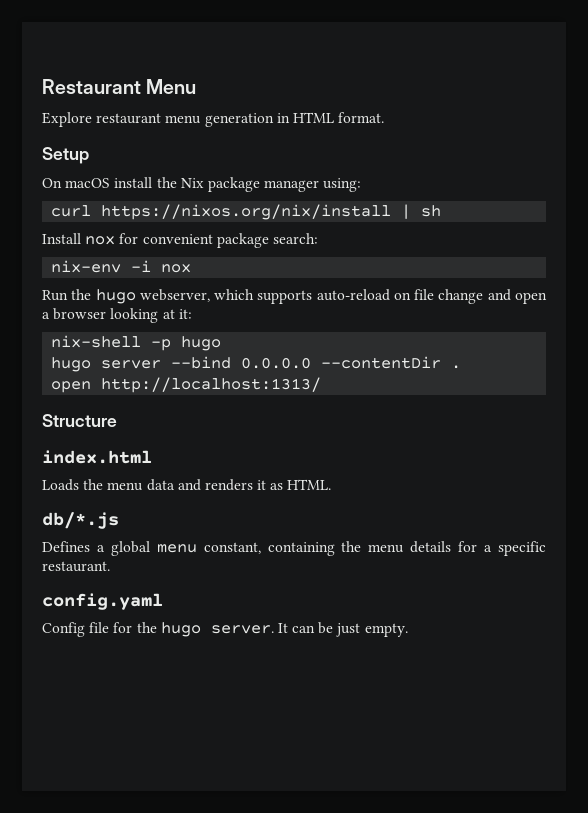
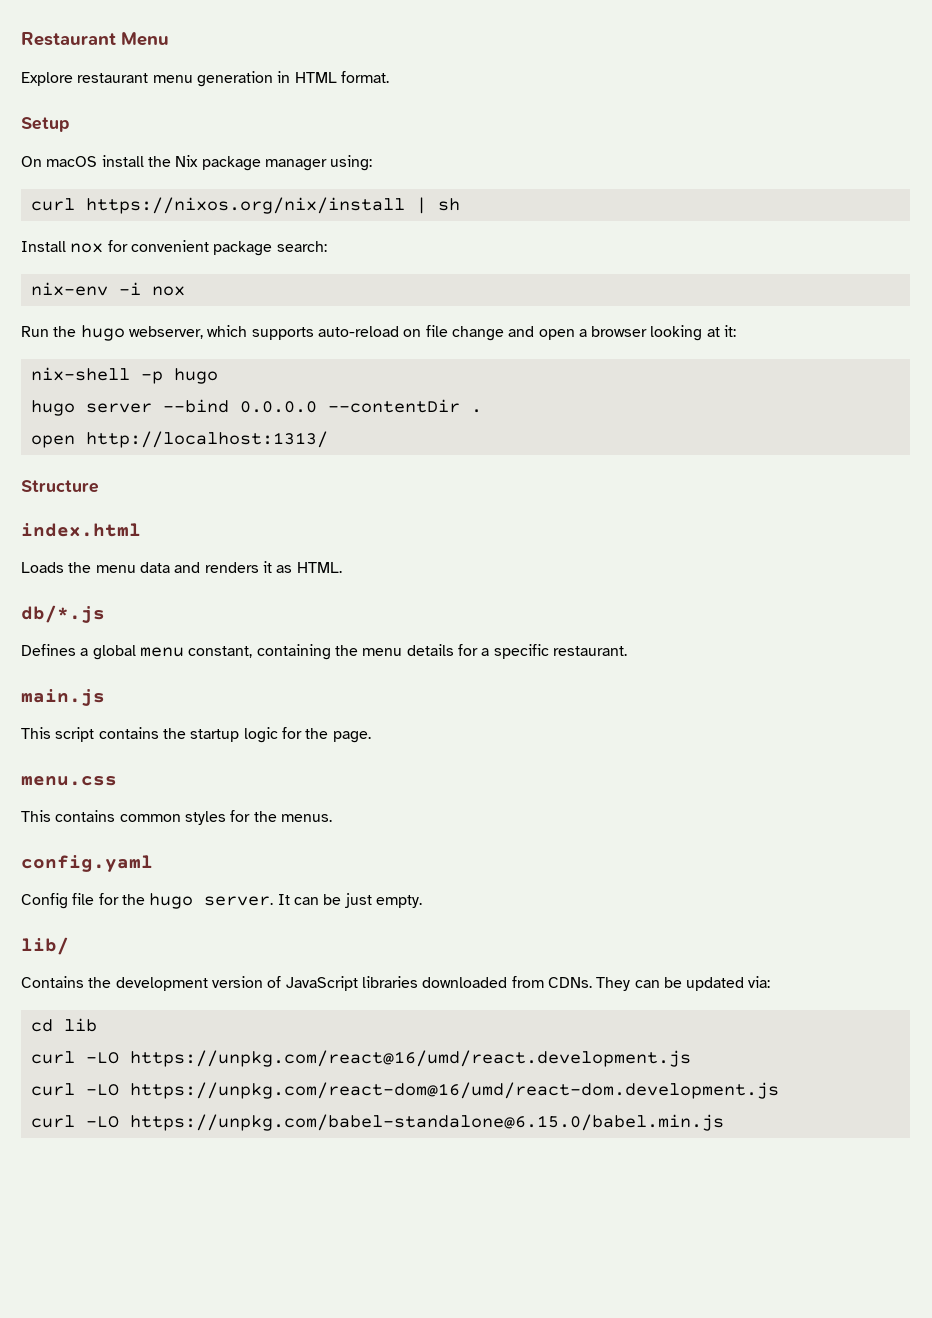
+ main.js
+ This script contains the startup logic for the page.
+ menu.css
+ This contains common styles for the menus.
+ lib/
+ Contains the development version of JavaScript libraries downloaded from CDNs. They can be updated via:
+ cd lib
+ curl -LO https://unpkg.com/react@16/umd/react.development.js
+ curl -LO https://unpkg.com/react-dom@16/umd/react-dom.development.js
+ curl -LO https://unpkg.com/babel-standalone@6.15.0/babel.min.js

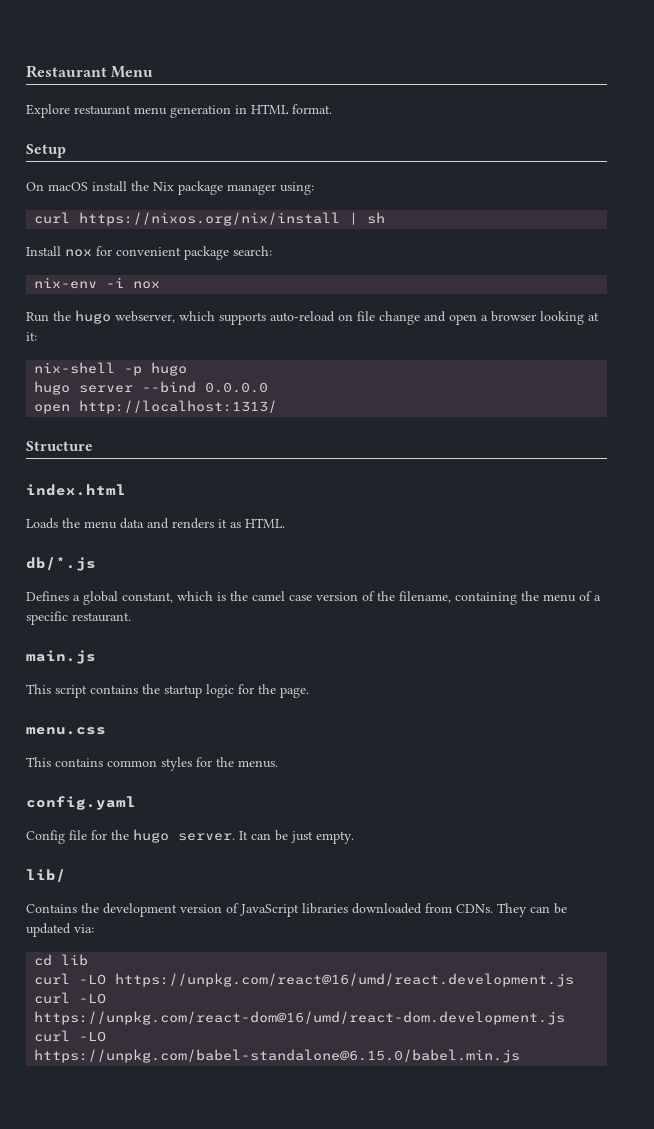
- hugo server --bind 0.0.0.0 --contentDir .
+ hugo server --bind 0.0.0.0
- Defines a global menu constant, containing the menu details for a specific restaurant.
+ Defines a global constant, which is the camel case version of the filename, containing the menu of a specific restaurant.

